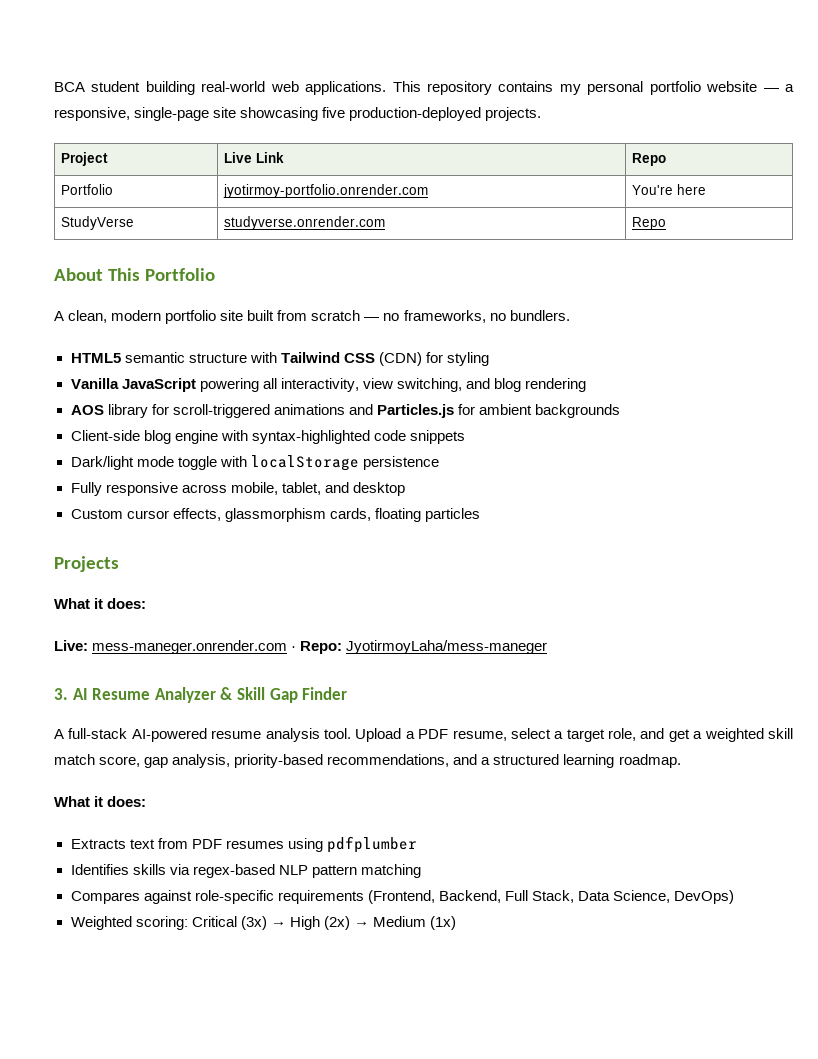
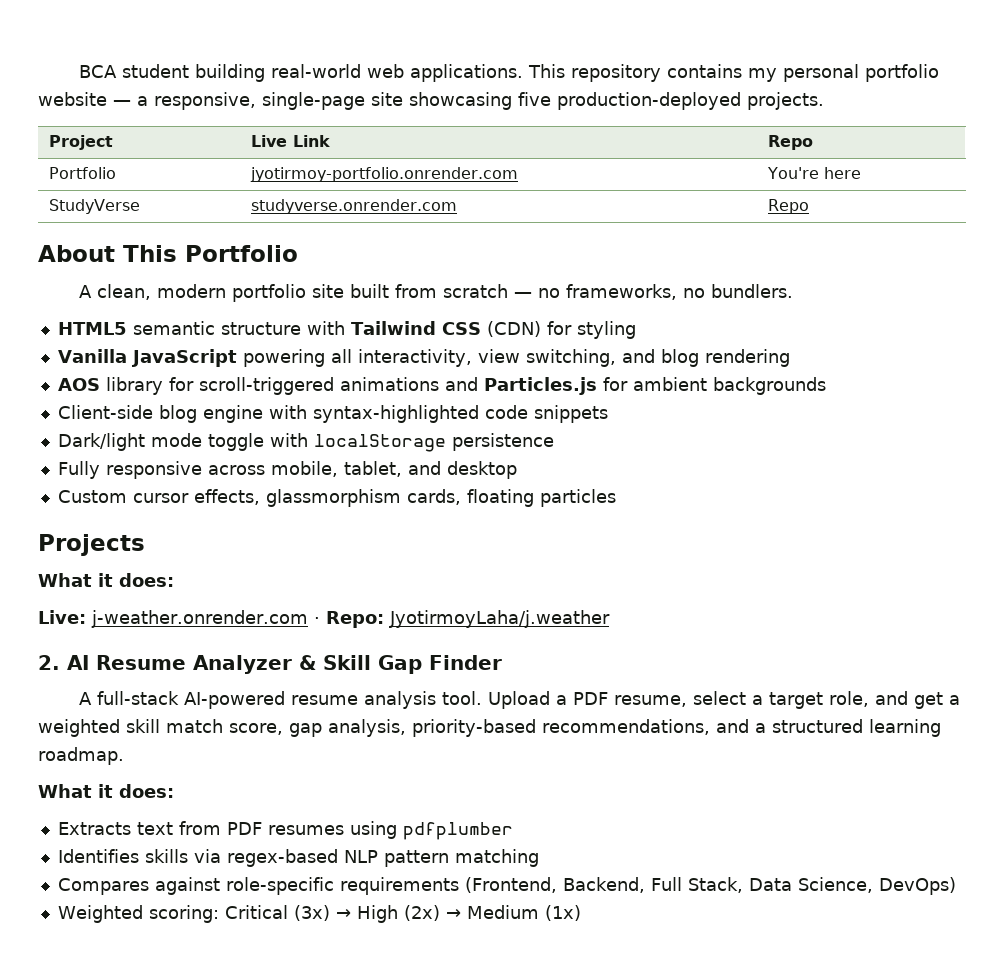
- Live: mess-maneger.onrender.com · Repo: JyotirmoyLaha/mess-maneger
- 3. AI Resume Analyzer & Skill Gap Finder
+ Live: j-weather.onrender.com · Repo: JyotirmoyLaha/j.weather
+ 2. AI Resume Analyzer & Skill Gap Finder

